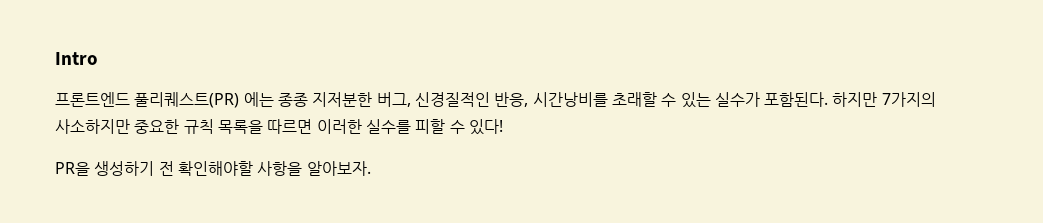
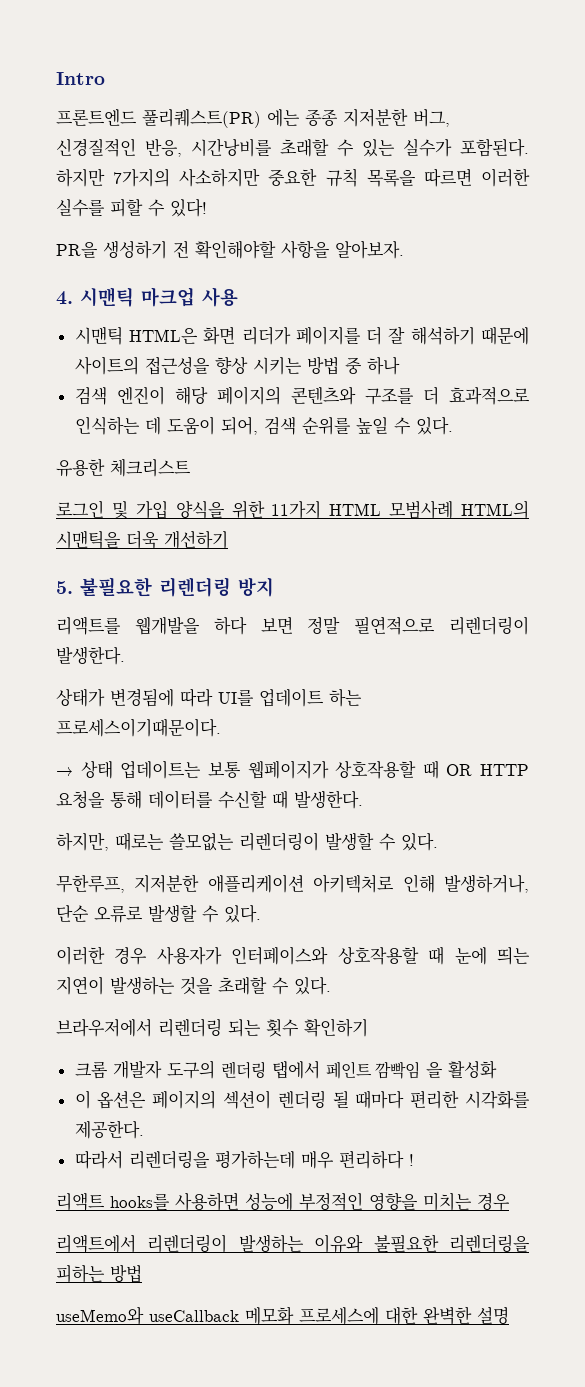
+ 4. 시맨틱 마크업 사용
+ 시맨틱 HTML은 화면 리더가 페이지를 더 잘 해석하기 때문에 사이트의 접근성을 향상 시키는 방법 중 하나
+ 검색 엔진이 해당 페이지의 콘텐츠와 구조를 더 효과적으로 인식하는 데 도움이 되어, 검색 순위를 높일 수 있다.
+ 유용한 체크리스트
+ 로그인 및 가입 양식을 위한 11가지 HTML 모범사례 HTML의 시맨틱을 더욱 개선하기
+ 5. 불필요한 리렌더링 방지
+ 리액트를 웹개발을 하다 보면 정말 필연적으로 리렌더링이 발생한다.
+ 상태가 변경됨에 따라 UI를 업데이트 하는 프로세스이기때문이다.
+ → 상태 업데이트는 보통 웹페이지가 상호작용할 때 OR HTTP 요청을 통해 데이터를 수신할 때 발생한다.
+ 하지만, 때로는 쓸모없는 리렌더링이 발생할 수 있다.
+ 무한루프, 지저분한 애플리케이션 아키텍처로 인해 발생하거나, 단순 오류로 발생할 수 있다.
+ 이러한 경우 사용자가 인터페이스와 상호작용할 때 눈에 띄는 지연이 발생하는 것을 초래할 수 있다.
+ 브라우저에서 리렌더링 되는 횟수 확인하기
+ 크롬 개발자 도구의 렌더링 탭에서 페인트 깜빡임 을 활성화
+ 이 옵션은 페이지의 섹션이 렌더링 될 때마다 편리한 시각화를 제공한다.
+ 따라서 리렌더링을 평가하는데 매우 편리하다 !
+ 리액트 hooks를 사용하면 성능에 부정적인 영향을 미치는 경우
+ 리액트에서 리렌더링이 발생하는 이유와 불필요한 리렌더링을 피하는 방법
+ useMemo와 useCallback 메모화 프로세스에 대한 완벽한 설명

